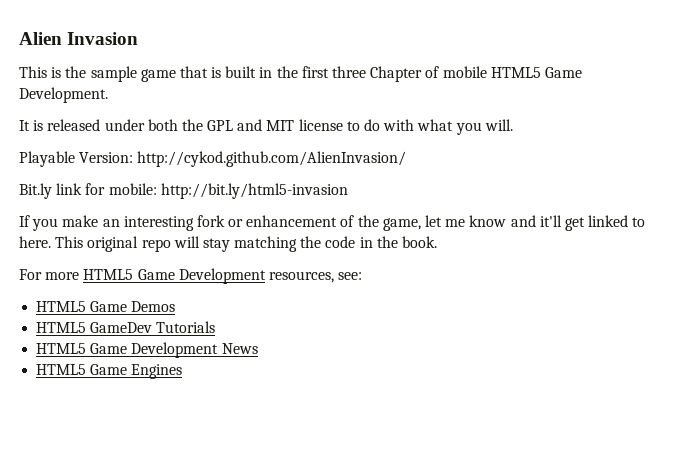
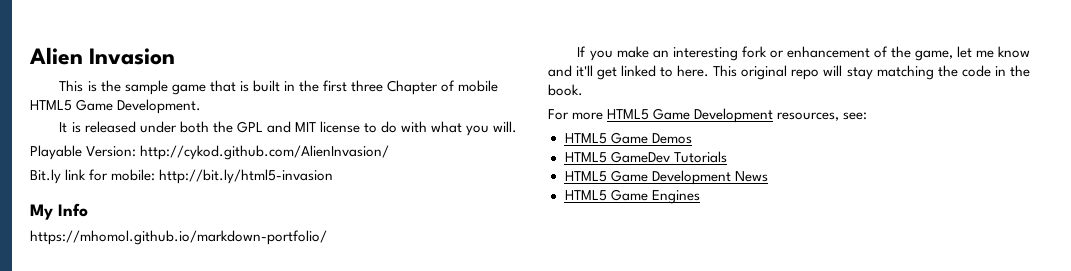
+ My Info
+ https://mhomol.github.io/markdown-portfolio/

